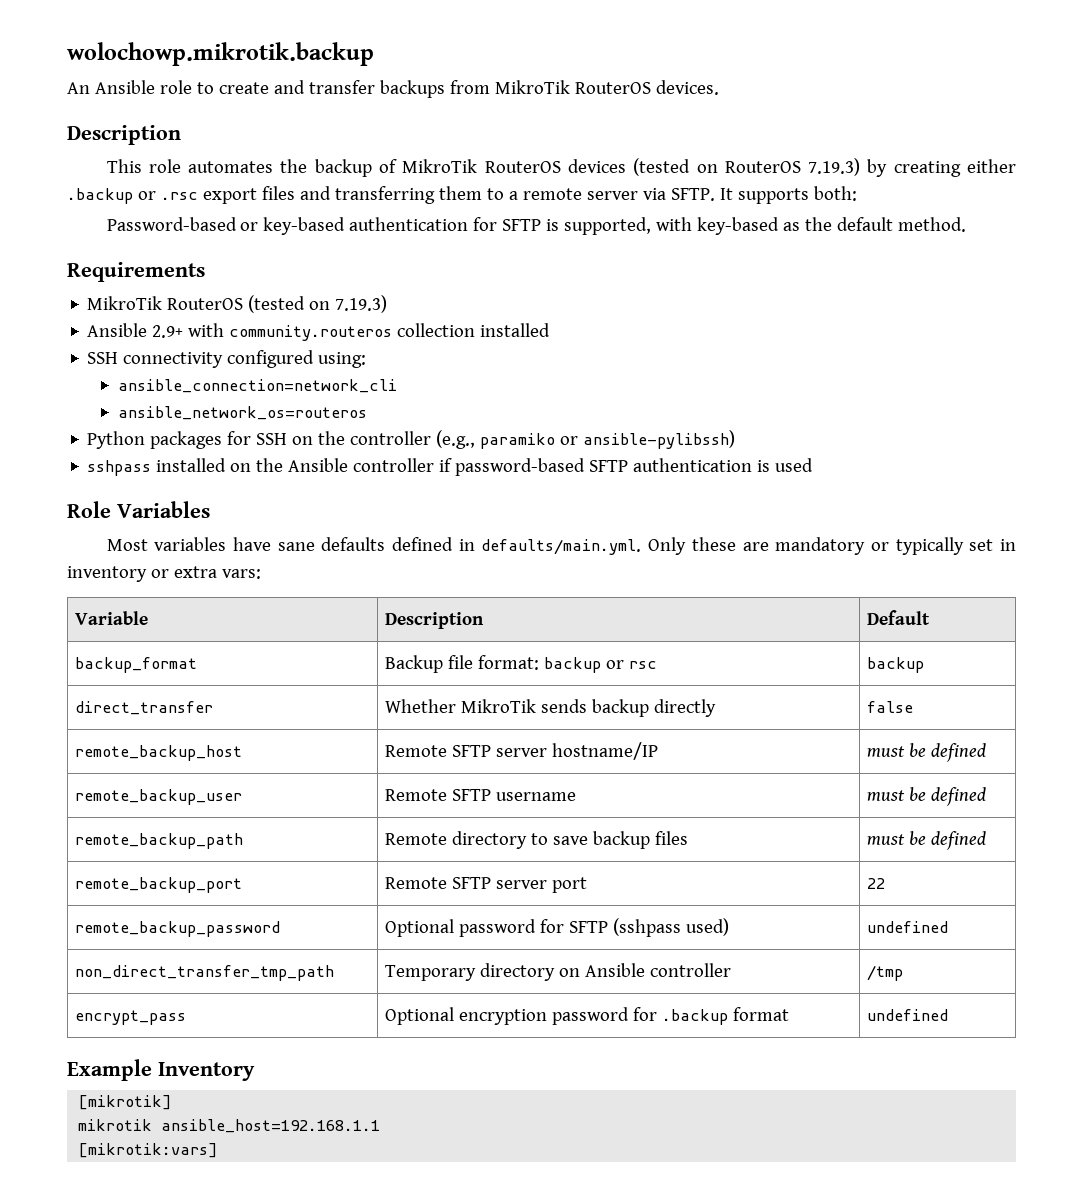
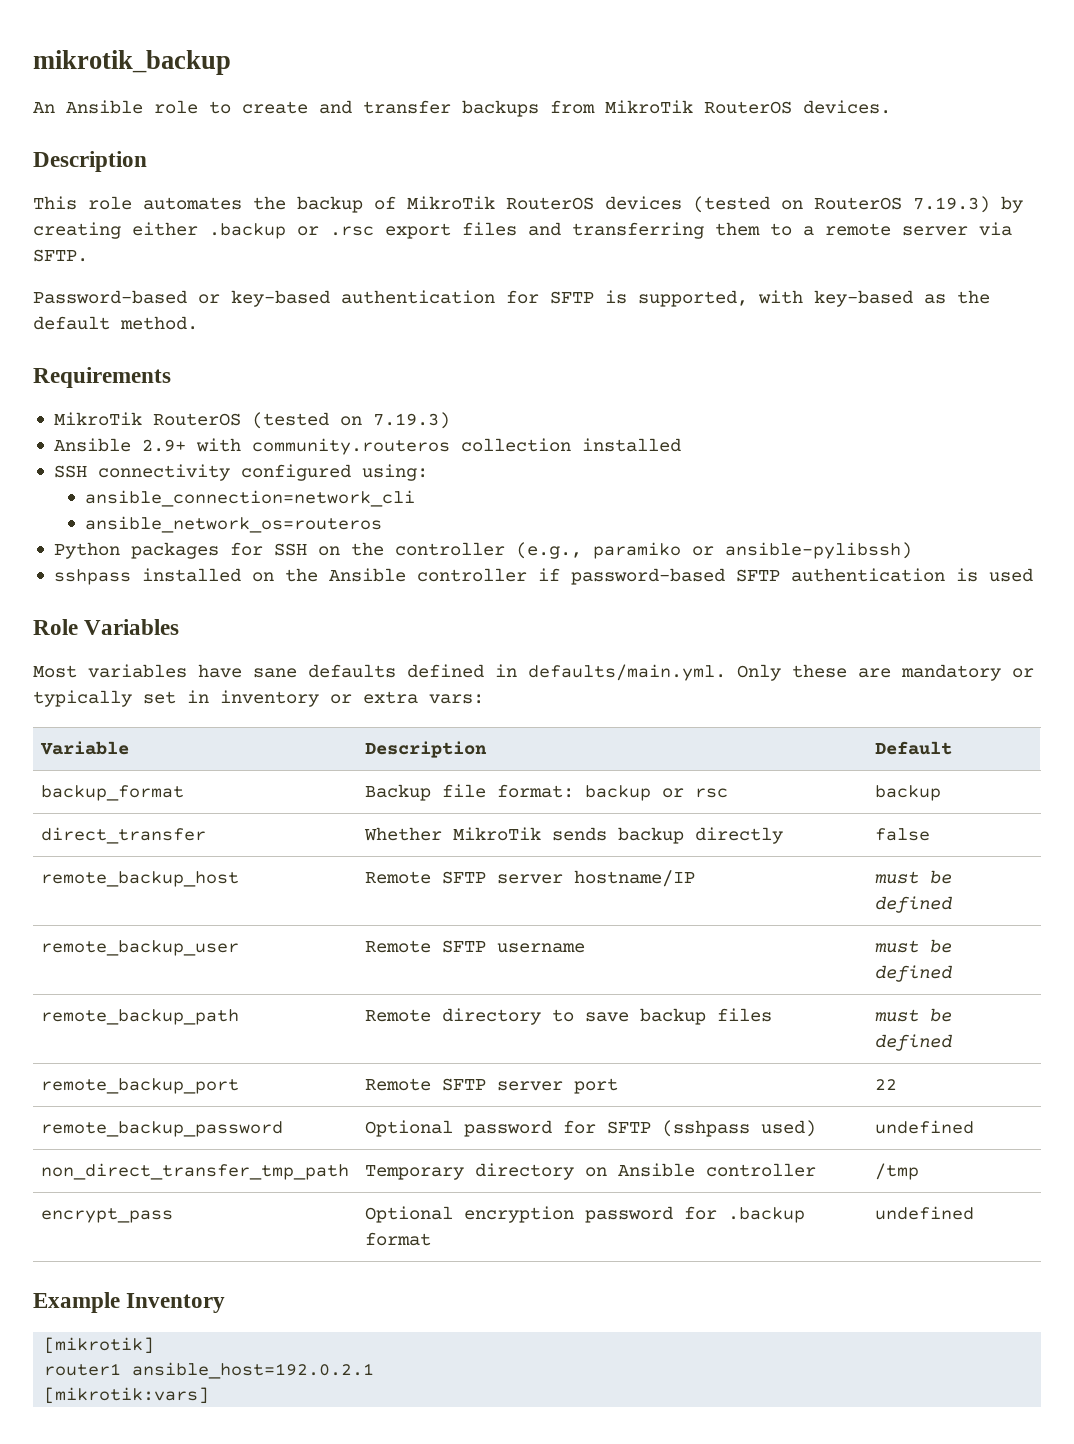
- wolochowp.mikrotik.backup
+ mikrotik_backup
- It supports both:
- mikrotik ansible_host=192.168.1.1
+ router1 ansible_host=192.0.2.1

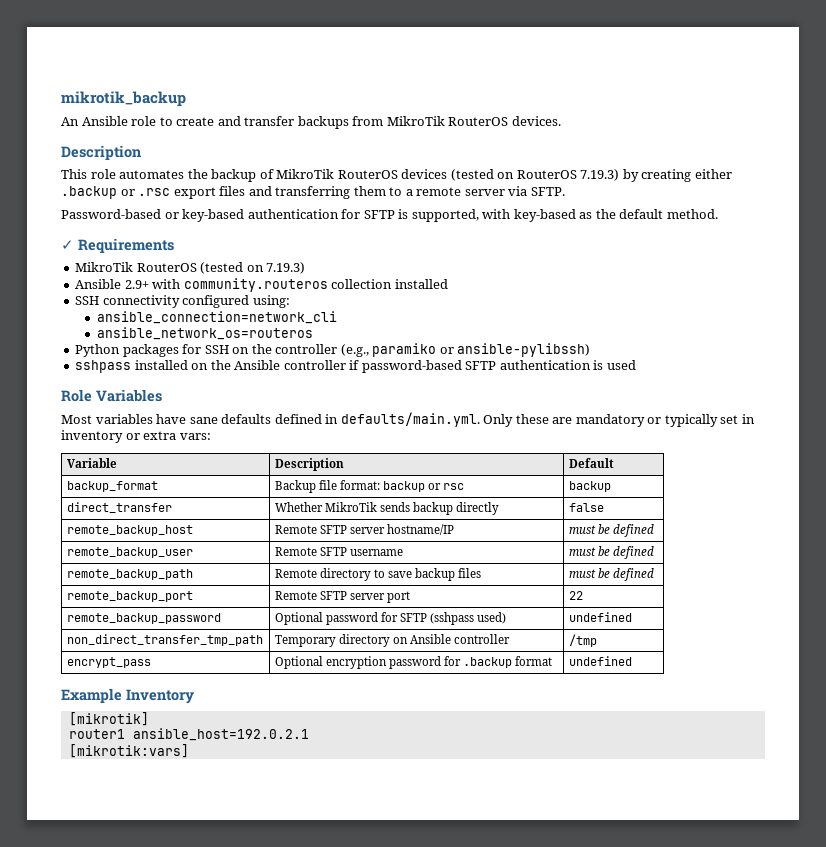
- Requirements
+ ✓ Requirements

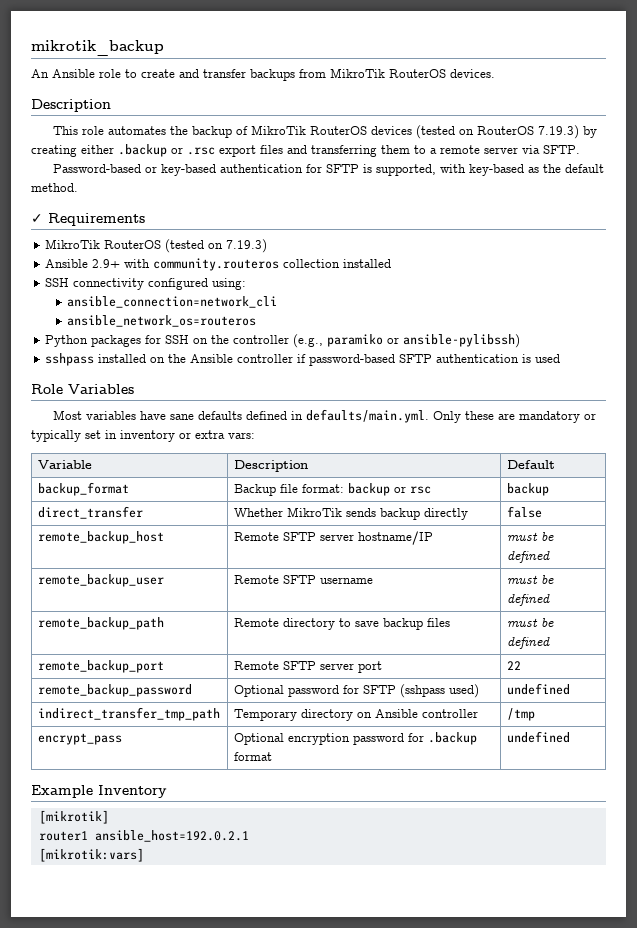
- non_direct_transfer_tmp_path | Temporary directory on Ansible controller | /tmp
+ indirect_transfer_tmp_path | Temporary directory on Ansible controller | /tmp

